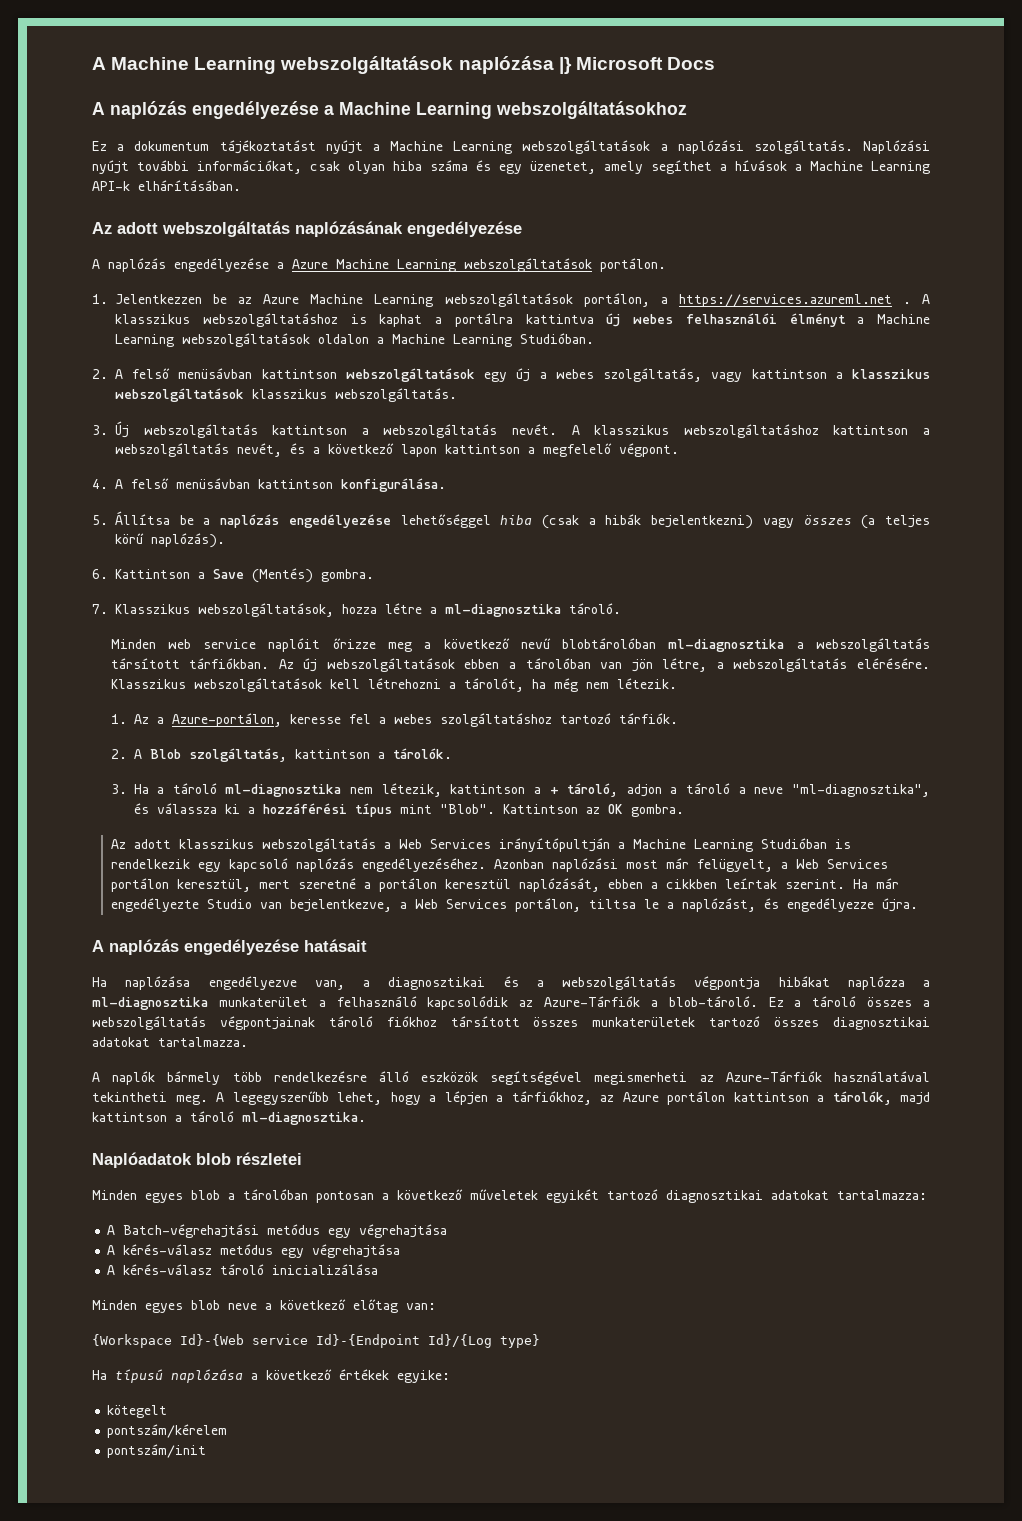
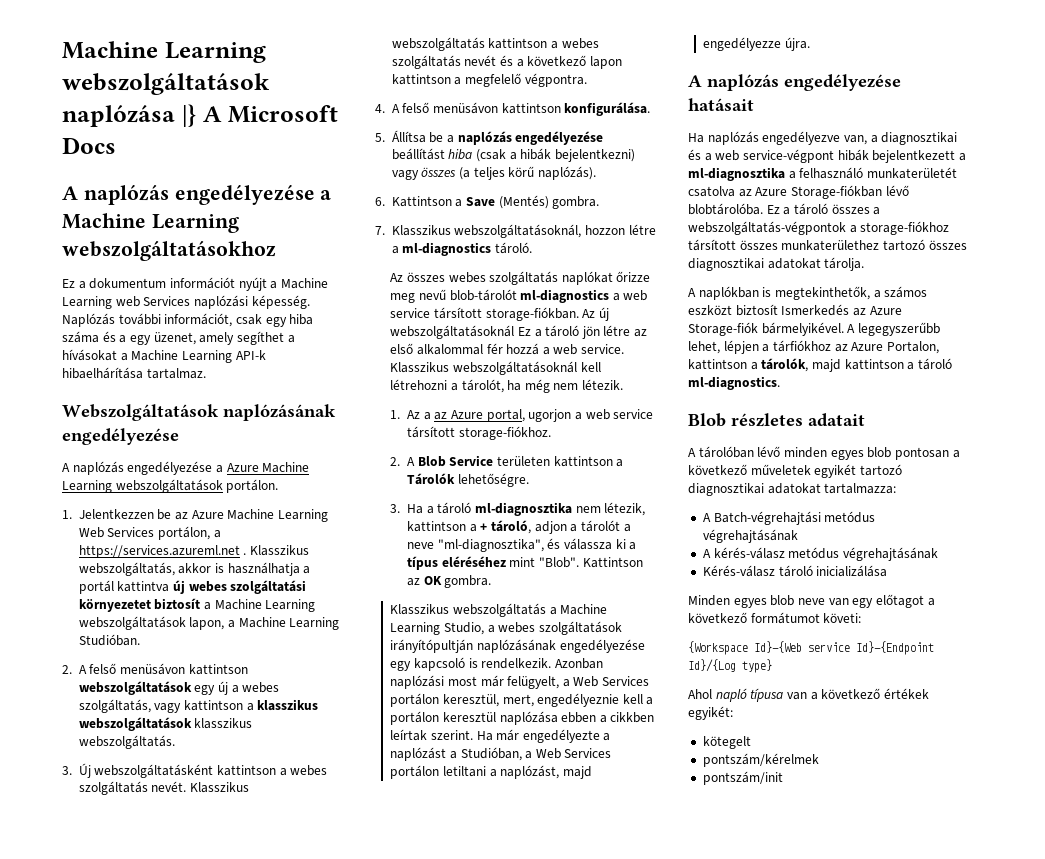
- A Machine Learning webszolgáltatások naplózása |} Microsoft Docs
+ Machine Learning webszolgáltatások naplózása |} A Microsoft Docs
- Ez a dokumentum tájékoztatást nyújt a Machine Learning webszolgáltatások a naplózási szolgáltatás. Naplózási nyújt további információkat, csak olyan hiba száma és egy üzenetet, amely segíthet a hívások a Machine Learning API-k elhárításában.
- Az adott webszolgáltatás naplózásának engedélyezése
+ Ez a dokumentum információt nyújt a Machine Learning web Services naplózási képesség. Naplózás további információt, csak egy hiba száma és a egy üzenet, amely segíthet a hívásokat a Machine Learning API-k hibaelhárítása tartalmaz.
+ Webszolgáltatások naplózásának engedélyezése
- 1. Jelentkezzen be az Azure Machine Learning webszolgáltatások portálon, a https://services.azureml.net .
+ 1. Jelentkezzen be az Azure Machine Learning Web Services portálon, a https://services.azureml.net .
- A klasszikus webszolgáltatáshoz is kaphat a portálra kattintva új webes felhasználói élményt a Machine Learning webszolgáltatások oldalon a Machine Learning Studióban.
+ Klasszikus webszolgáltatás, akkor is használhatja a portál kattintva új webes szolgáltatási környezetet biztosít a Machine Learning webszolgáltatások lapon, a Machine Learning Studióban.
- 2. A felső menüsávban kattintson webszolgáltatások egy új a webes szolgáltatás, vagy kattintson a klasszikus webszolgáltatások klasszikus webszolgáltatás.
+ 2. A felső menüsávon kattintson webszolgáltatások egy új a webes szolgáltatás, vagy kattintson a klasszikus webszolgáltatások klasszikus webszolgáltatás.
- 3. Új webszolgáltatás kattintson a webszolgáltatás nevét. A klasszikus webszolgáltatáshoz kattintson a webszolgáltatás nevét, és a következő lapon kattintson a megfelelő végpont.
+ 3. Új webszolgáltatásként kattintson a webes szolgáltatás nevét. Klasszikus webszolgáltatás kattintson a webes szolgáltatás nevét és a következő lapon kattintson a megfelelő végpontra.
- 4. A felső menüsávban kattintson konfigurálása.
+ 4. A felső menüsávon kattintson konfigurálása.
- 5. Állítsa be a naplózás engedélyezése lehetőséggel hiba (csak a hibák bejelentkezni) vagy összes (a teljes körű naplózás).
+ 5. Állítsa be a naplózás engedélyezése beállítást hiba (csak a hibák bejelentkezni) vagy összes (a teljes körű naplózás).
- 7. Klasszikus webszolgáltatások, hozza létre a ml-diagnosztika tároló.
+ 7. Klasszikus webszolgáltatásoknál, hozzon létre a ml-diagnostics tároló.
- Minden web service naplóit őrizze meg a következő nevű blobtárolóban ml-diagnosztika a webszolgáltatás társított tárfiókban. Az új webszolgáltatások ebben a tárolóban van jön létre, a webszolgáltatás elérésére. Klasszikus webszolgáltatások kell létrehozni a tárolót, ha még nem létezik.
+ Az összes webes szolgáltatás naplókat őrizze meg nevű blob-tárolót ml-diagnostics a web service társított storage-fiókban. Az új webszolgáltatásoknál Ez a tároló jön létre az első alkalommal fér hozzá a web service. Klasszikus webszolgáltatásoknál kell létrehozni a tárolót, ha még nem létezik.
- 1. Az a Azure-portálon, keresse fel a webes szolgáltatáshoz tartozó tárfiók.
- 2. A Blob szolgáltatás, kattintson a tárolók.
+ 1. Az a az Azure portal, ugorjon a web service társított storage-fiókhoz.
+ 2. A Blob Service területen kattintson a Tárolók lehetőségre.
- 3. Ha a tároló ml-diagnosztika nem létezik, kattintson a + tároló, adjon a tároló a neve "ml-diagnosztika", és válassza ki a hozzáférési típus mint "Blob".
+ 3. Ha a tároló ml-diagnosztika nem létezik, kattintson a + tároló, adjon a tárolót a neve "ml-diagnosztika", és válassza ki a típus eléréséhez mint "Blob".
- Az adott klasszikus webszolgáltatás a Web Services irányítópultján a Machine Learning Studióban is rendelkezik egy kapcsoló naplózás engedélyezéséhez.
+ Klasszikus webszolgáltatás a Machine Learning Studio, a webes szolgáltatások irányítópultján naplózásának engedélyezése egy kapcsoló is rendelkezik.
- Azonban naplózási most már felügyelt, a Web Services portálon keresztül, mert szeretné a portálon keresztül naplózását, ebben a cikkben leírtak szerint.
+ Azonban naplózási most már felügyelt, a Web Services portálon keresztül, mert, engedélyeznie kell a portálon keresztül naplózása ebben a cikkben leírtak szerint.
- Ha már engedélyezte Studio van bejelentkezve, a Web Services portálon, tiltsa le a naplózást, és engedélyezze újra.
+ Ha már engedélyezte a naplózást a Studióban, a Web Services portálon letiltani a naplózást, majd engedélyezze újra.
- Ha naplózása engedélyezve van, a diagnosztikai és a webszolgáltatás végpontja hibákat naplózza a ml-diagnosztika munkaterület a felhasználó kapcsolódik az Azure-Tárfiók a blob-tároló.
+ Ha naplózás engedélyezve van, a diagnosztikai és a web service-végpont hibák bejelentkezett a ml-diagnosztika a felhasználó munkaterületét csatolva az Azure Storage-fiókban lévő blobtárolóba.
- Ez a tároló összes a webszolgáltatás végpontjainak tároló fiókhoz társított összes munkaterületek tartozó összes diagnosztikai adatokat tartalmazza.
- A naplók bármely több rendelkezésre álló eszközök segítségével megismerheti az Azure-Tárfiók használatával tekintheti meg.
+ Ez a tároló összes a webszolgáltatás-végpontok a storage-fiókhoz társított összes munkaterülethez tartozó összes diagnosztikai adatokat tárolja.
+ A naplókban is megtekinthetők, a számos eszközt biztosít Ismerkedés az Azure Storage-fiók bármelyikével.
- A legegyszerűbb lehet, hogy a lépjen a tárfiókhoz, az Azure portálon kattintson a tárolók, majd kattintson a tároló ml-diagnosztika.
- Naplóadatok blob részletei
- Minden egyes blob a tárolóban pontosan a következő műveletek egyikét tartozó diagnosztikai adatokat tartalmazza:
+ A legegyszerűbb lehet, lépjen a tárfiókhoz az Azure Portalon, kattintson a tárolók, majd kattintson a tároló ml-diagnostics.
+ Blob részletes adatait
+ A tárolóban lévő minden egyes blob pontosan a következő műveletek egyikét tartozó diagnosztikai adatokat tartalmazza:
- A Batch-végrehajtási metódus egy végrehajtása
+ A Batch-végrehajtási metódus végrehajtásának
- A kérés-válasz metódus egy végrehajtása
- A kérés-válasz tároló inicializálása
+ A kérés-válasz metódus végrehajtásának
+ Kérés-válasz tároló inicializálása
- Minden egyes blob neve a következő előtag van:
+ Minden egyes blob neve van egy előtagot a következő formátumot követi:
- Ha típusú naplózása a következő értékek egyike:
+ Ahol napló típusa van a következő értékek egyikét:
- pontszám/kérelem
+ pontszám/kérelmek

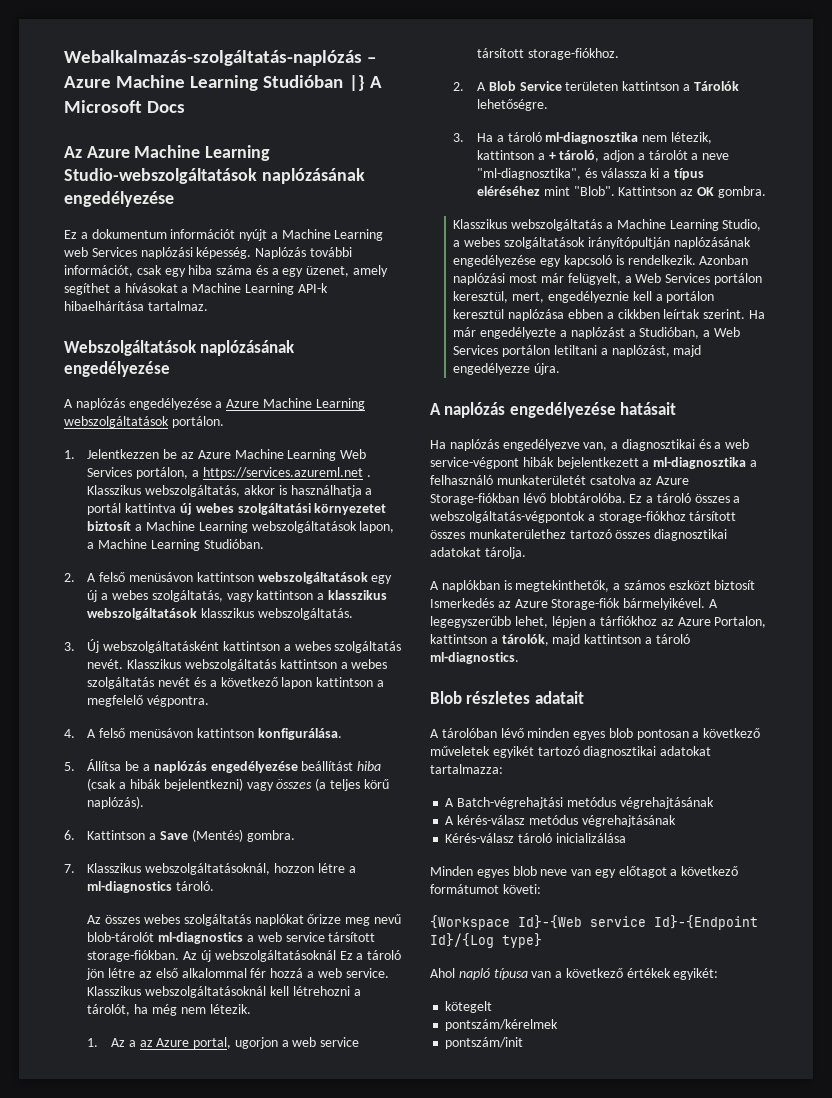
- Machine Learning webszolgáltatások naplózása |} A Microsoft Docs
- A naplózás engedélyezése a Machine Learning webszolgáltatásokhoz
+ Webalkalmazás-szolgáltatás-naplózás – Azure Machine Learning Studióban |} A Microsoft Docs
+ Az Azure Machine Learning Studio-webszolgáltatások naplózásának engedélyezése

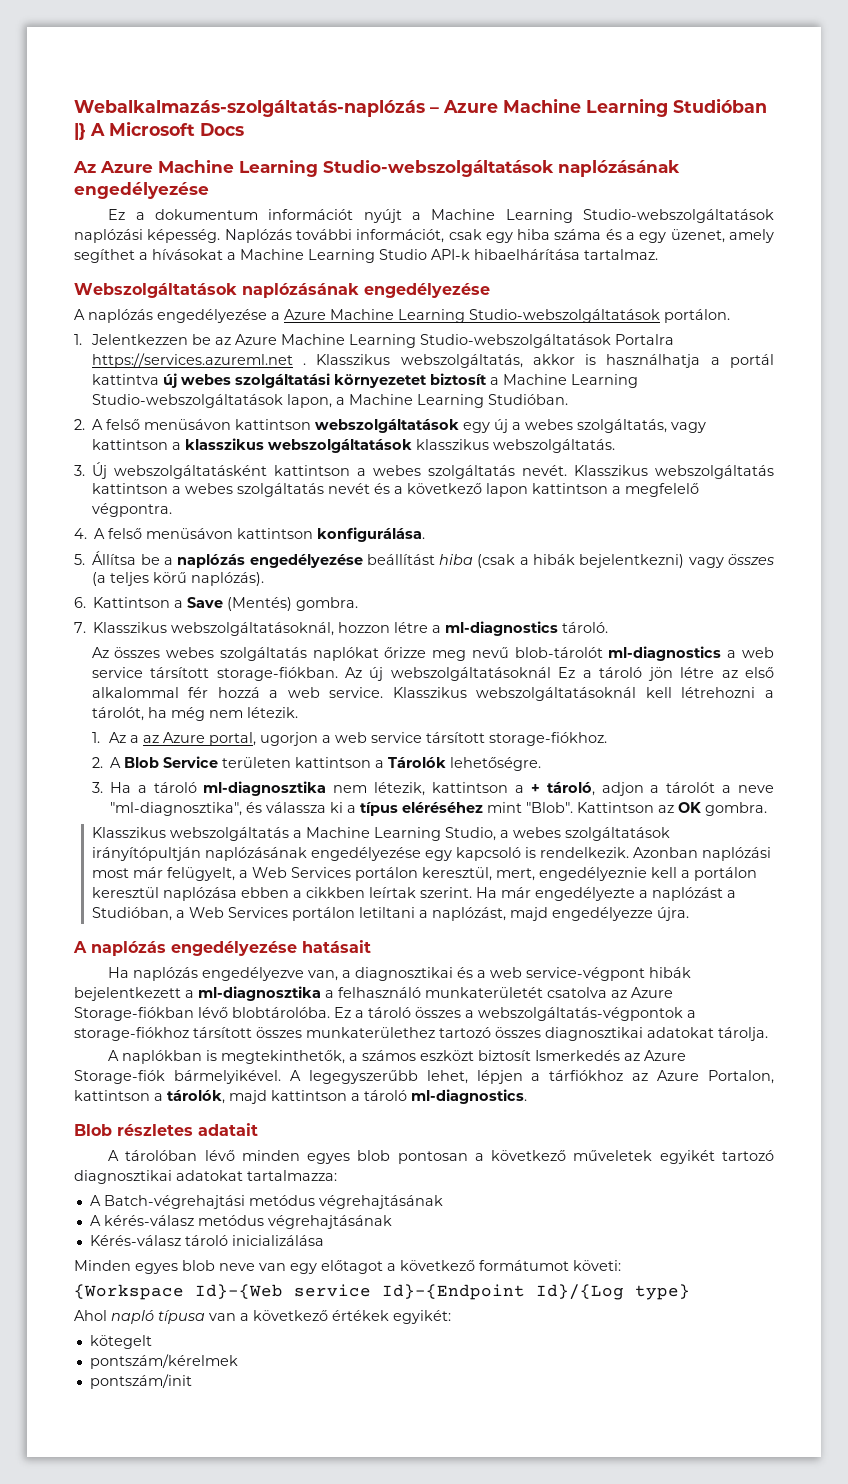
- Ez a dokumentum információt nyújt a Machine Learning web Services naplózási képesség.
+ Ez a dokumentum információt nyújt a Machine Learning Studio-webszolgáltatások naplózási képesség.
- Naplózás további információt, csak egy hiba száma és a egy üzenet, amely segíthet a hívásokat a Machine Learning API-k hibaelhárítása tartalmaz.
+ Naplózás további információt, csak egy hiba száma és a egy üzenet, amely segíthet a hívásokat a Machine Learning Studio API-k hibaelhárítása tartalmaz.
- A naplózás engedélyezése a Azure Machine Learning webszolgáltatások portálon.
+ A naplózás engedélyezése a Azure Machine Learning Studio-webszolgáltatások portálon.
- 1. Jelentkezzen be az Azure Machine Learning Web Services portálon, a https://services.azureml.net .
+ 1. Jelentkezzen be az Azure Machine Learning Studio-webszolgáltatások Portalra https://services.azureml.net .
- Klasszikus webszolgáltatás, akkor is használhatja a portál kattintva új webes szolgáltatási környezetet biztosít a Machine Learning webszolgáltatások lapon, a Machine Learning Studióban.
+ Klasszikus webszolgáltatás, akkor is használhatja a portál kattintva új webes szolgáltatási környezetet biztosít a Machine Learning Studio-webszolgáltatások lapon, a Machine Learning Studióban.

